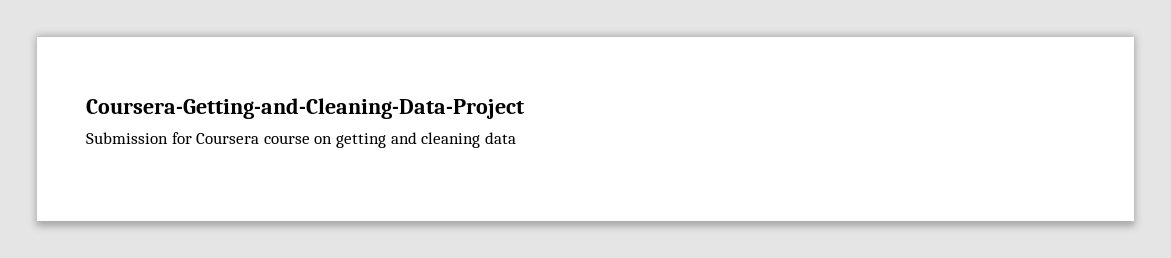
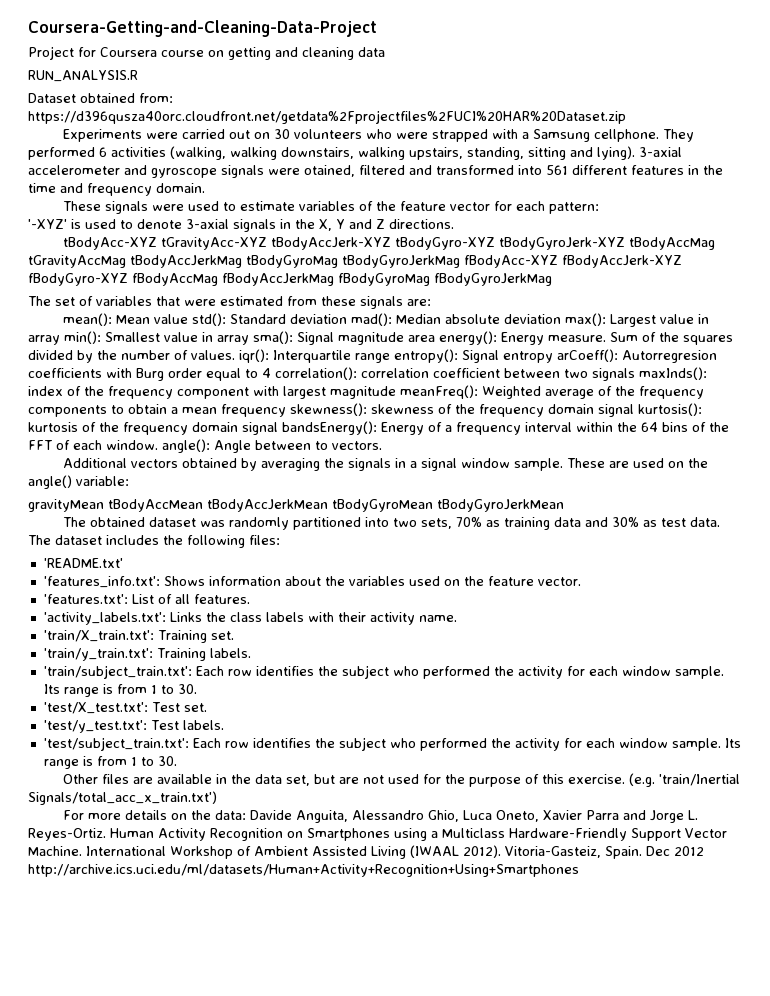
- Submission for Coursera course on getting and cleaning data
+ Project for Coursera course on getting and cleaning data
+ RUN_ANALYSIS.R
+ Dataset obtained from: https://d396qusza40orc.cloudfront.net/getdata%2Fprojectfiles%2FUCI%20HAR%20Dataset.zip
+ Experiments were carried out on 30 volunteers who were strapped with a Samsung cellphone. They performed 6 activities (walking, walking downstairs, walking upstairs, standing, sitting and lying). 3-axial accelerometer and gyroscope signals were otained, filtered and transformed into 561 different features in the time and frequency domain.
+ These signals were used to estimate variables of the feature vector for each pattern:
+ '-XYZ' is used to denote 3-axial signals in the X, Y and Z directions.
+ tBodyAcc-XYZ tGravityAcc-XYZ tBodyAccJerk-XYZ tBodyGyro-XYZ tBodyGyroJerk-XYZ tBodyAccMag tGravityAccMag tBodyAccJerkMag tBodyGyroMag tBodyGyroJerkMag fBodyAcc-XYZ fBodyAccJerk-XYZ fBodyGyro-XYZ fBodyAccMag fBodyAccJerkMag fBodyGyroMag fBodyGyroJerkMag
+ The set of variables that were estimated from these signals are:
+ mean(): Mean value std(): Standard deviation mad(): Median absolute deviation max(): Largest value in array min(): Smallest value in array sma(): Signal magnitude area energy(): Energy measure. Sum of the squares divided by the number of values. iqr(): Interquartile range entropy(): Signal entropy arCoeff(): Autorregresion coefficients with Burg order equal to 4 correlation(): correlation coefficient between two signals maxInds(): index of the frequency component with largest magnitude meanFreq(): Weighted average of the frequency components to obtain a mean frequency skewness(): skewness of the frequency domain signal kurtosis(): kurtosis of the frequency domain signal bandsEnergy(): Energy of a frequency interval within the 64 bins of the FFT of each window. angle(): Angle between to vectors.
+ Additional vectors obtained by averaging the signals in a signal window sample. These are used on the angle() variable:
+ gravityMean tBodyAccMean tBodyAccJerkMean tBodyGyroMean tBodyGyroJerkMean
+ The obtained dataset was randomly partitioned into two sets, 70% as training data and 30% as test data. The dataset includes the following files:
+ 'README.txt'
+ 'features_info.txt': Shows information about the variables used on the feature vector.
+ 'features.txt': List of all features.
+ 'activity_labels.txt': Links the class labels with their activity name.
+ 'train/X_train.txt': Training set.
+ 'train/y_train.txt': Training labels.
+ 'train/subject_train.txt': Each row identifies the subject who performed the activity for each window sample. Its range is from 1 to 30.
+ 'test/X_test.txt': Test set.
+ 'test/y_test.txt': Test labels.
+ 'test/subject_train.txt': Each row identifies the subject who performed the activity for each window sample. Its range is from 1 to 30.
+ Other files are available in the data set, but are not used for the purpose of this exercise. (e.g. 'train/Inertial Signals/total_acc_x_train.txt')
+ For more details on the data: Davide Anguita, Alessandro Ghio, Luca Oneto, Xavier Parra and Jorge L. Reyes-Ortiz. Human Activity Recognition on Smartphones using a Multiclass Hardware-Friendly Support Vector Machine. International Workshop of Ambient Assisted Living (IWAAL 2012). Vitoria-Gasteiz, Spain. Dec 2012 http://archive.ics.uci.edu/ml/datasets/Human+Activity+Recognition+Using+Smartphones

